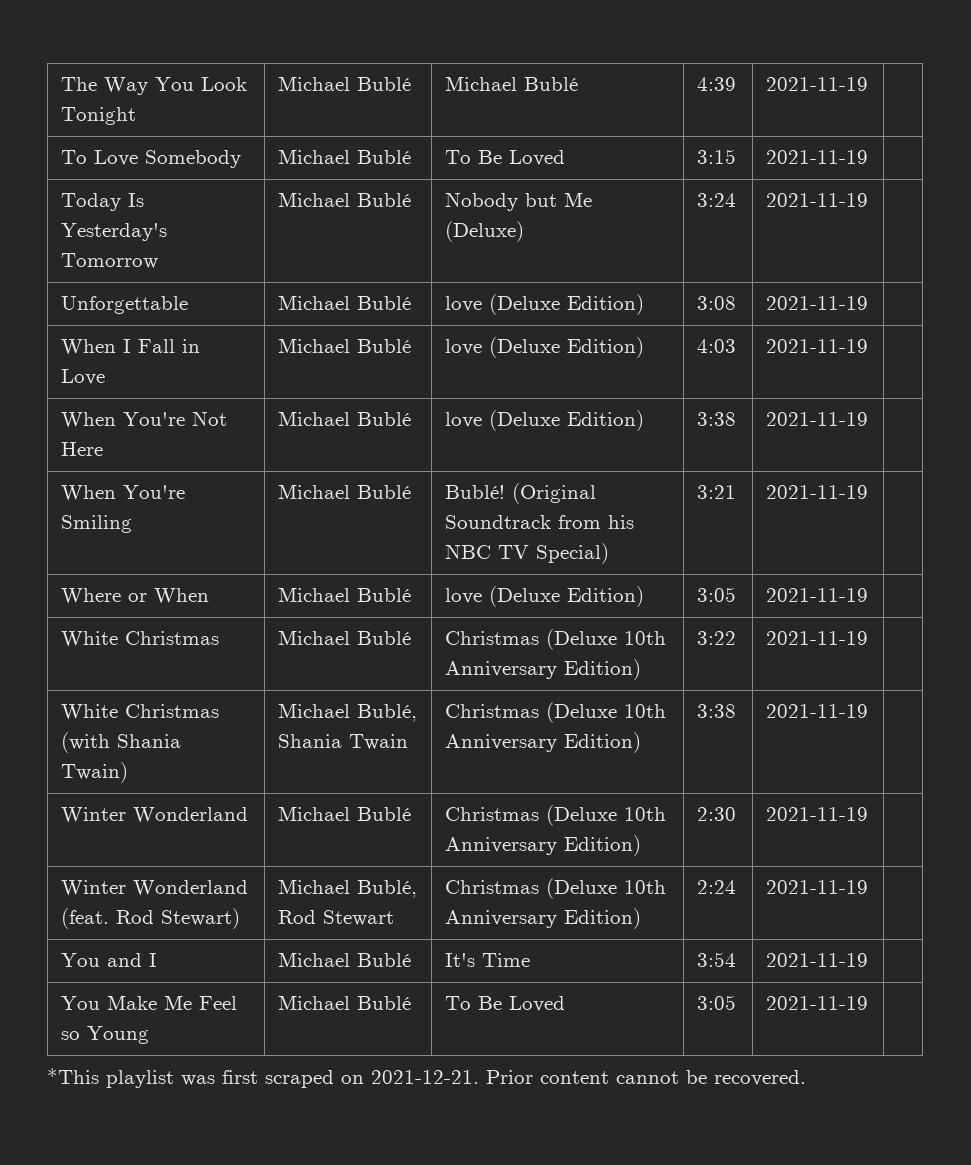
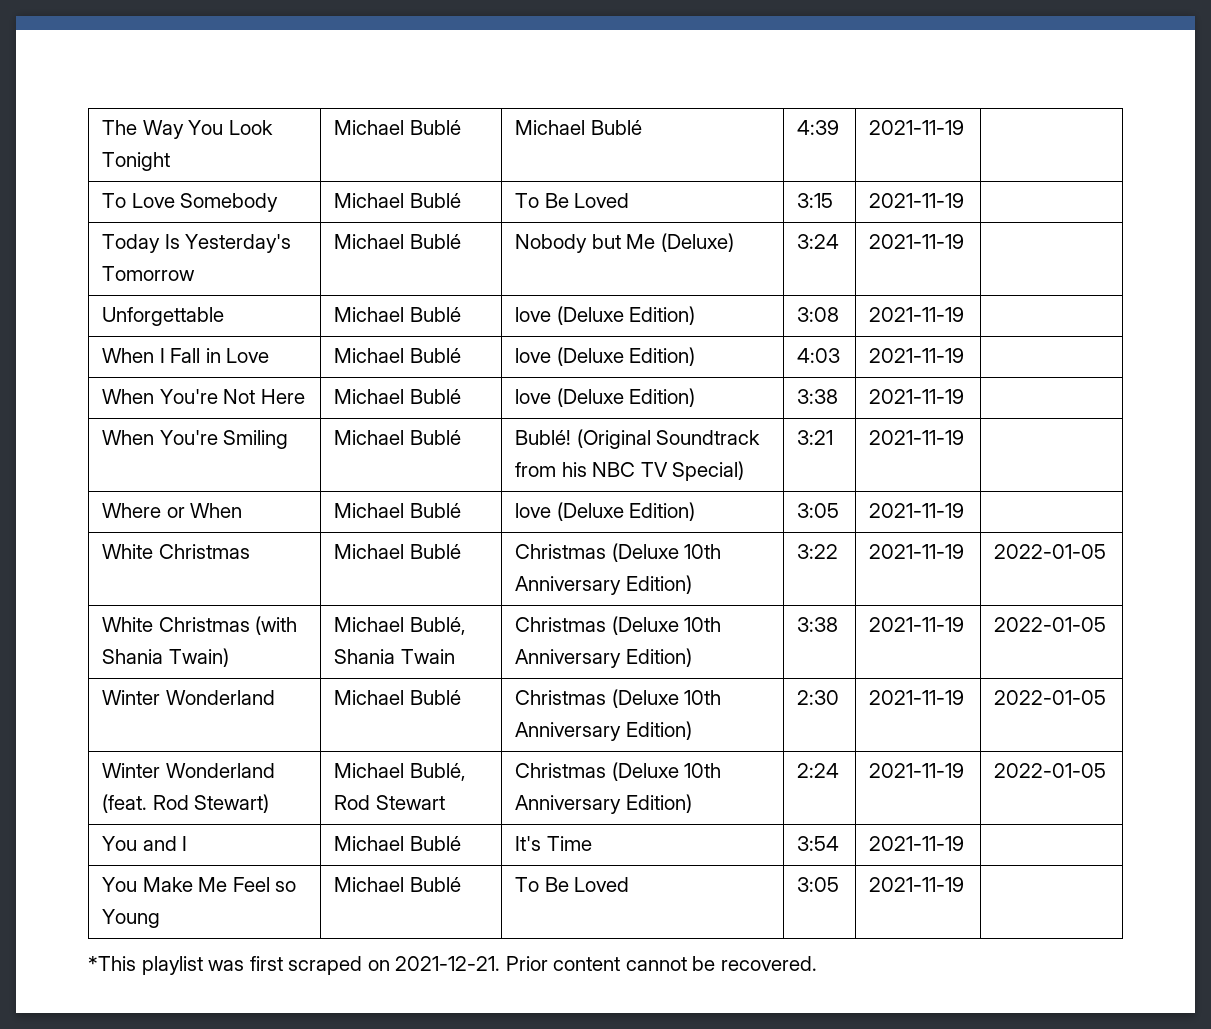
- White Christmas | Michael Bublé | Christmas (Deluxe 10th Anniversary Edition) | 3:22 | 2021-11-19 |
+ White Christmas | Michael Bublé | Christmas (Deluxe 10th Anniversary Edition) | 3:22 | 2021-11-19 | 2022-01-05
- White Christmas (with Shania Twain) | Michael Bublé, Shania Twain | Christmas (Deluxe 10th Anniversary Edition) | 3:38 | 2021-11-19 |
+ White Christmas (with Shania Twain) | Michael Bublé, Shania Twain | Christmas (Deluxe 10th Anniversary Edition) | 3:38 | 2021-11-19 | 2022-01-05
- Winter Wonderland | Michael Bublé | Christmas (Deluxe 10th Anniversary Edition) | 2:30 | 2021-11-19 |
+ Winter Wonderland | Michael Bublé | Christmas (Deluxe 10th Anniversary Edition) | 2:30 | 2021-11-19 | 2022-01-05
- Winter Wonderland (feat. Rod Stewart) | Michael Bublé, Rod Stewart | Christmas (Deluxe 10th Anniversary Edition) | 2:24 | 2021-11-19 |
+ Winter Wonderland (feat. Rod Stewart) | Michael Bublé, Rod Stewart | Christmas (Deluxe 10th Anniversary Edition) | 2:24 | 2021-11-19 | 2022-01-05

